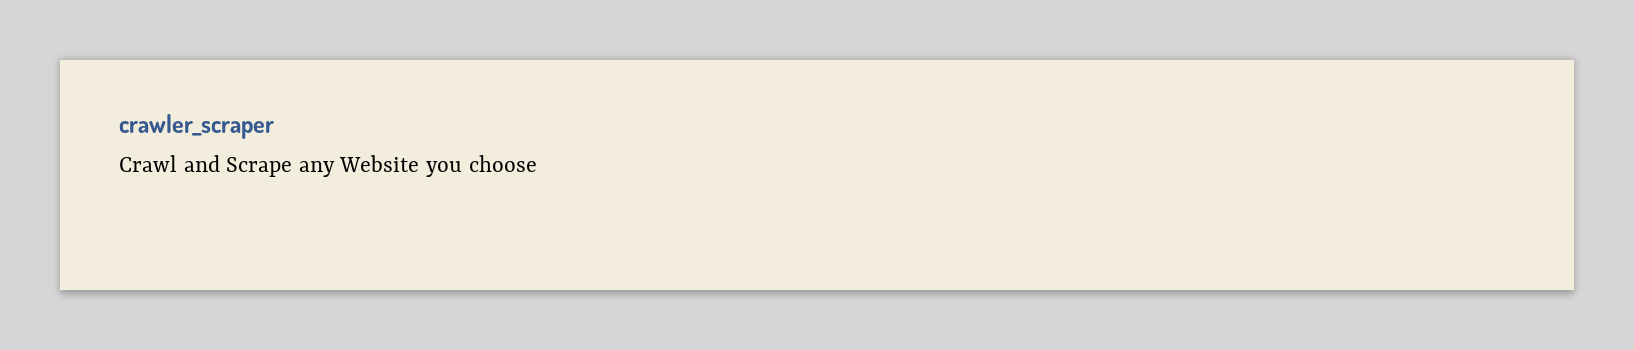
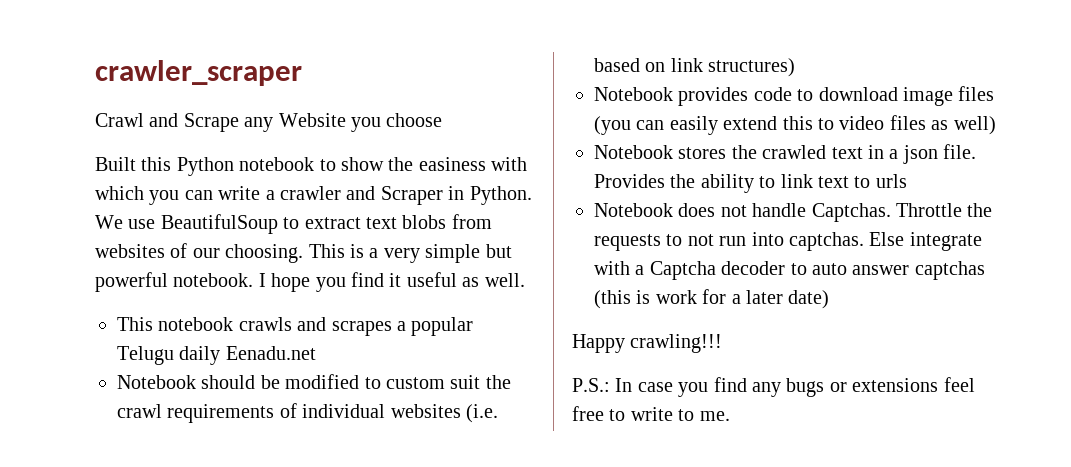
+ Built this Python notebook to show the easiness with which you can write a crawler and Scraper in Python. We use BeautifulSoup to extract text blobs from websites of our choosing. This is a very simple but powerful notebook. I hope you find it useful as well.
+ This notebook crawls and scrapes a popular Telugu daily Eenadu.net
+ Notebook should be modified to custom suit the crawl requirements of individual websites (i.e. based on link structures)
+ Notebook provides code to download image files (you can easily extend this to video files as well)
+ Notebook stores the crawled text in a json file. Provides the ability to link text to urls
+ Notebook does not handle Captchas. Throttle the requests to not run into captchas. Else integrate with a Captcha decoder to auto answer captchas (this is work for a later date)
+ Happy crawling!!!
+ P.S.: In case you find any bugs or extensions feel free to write to me.

